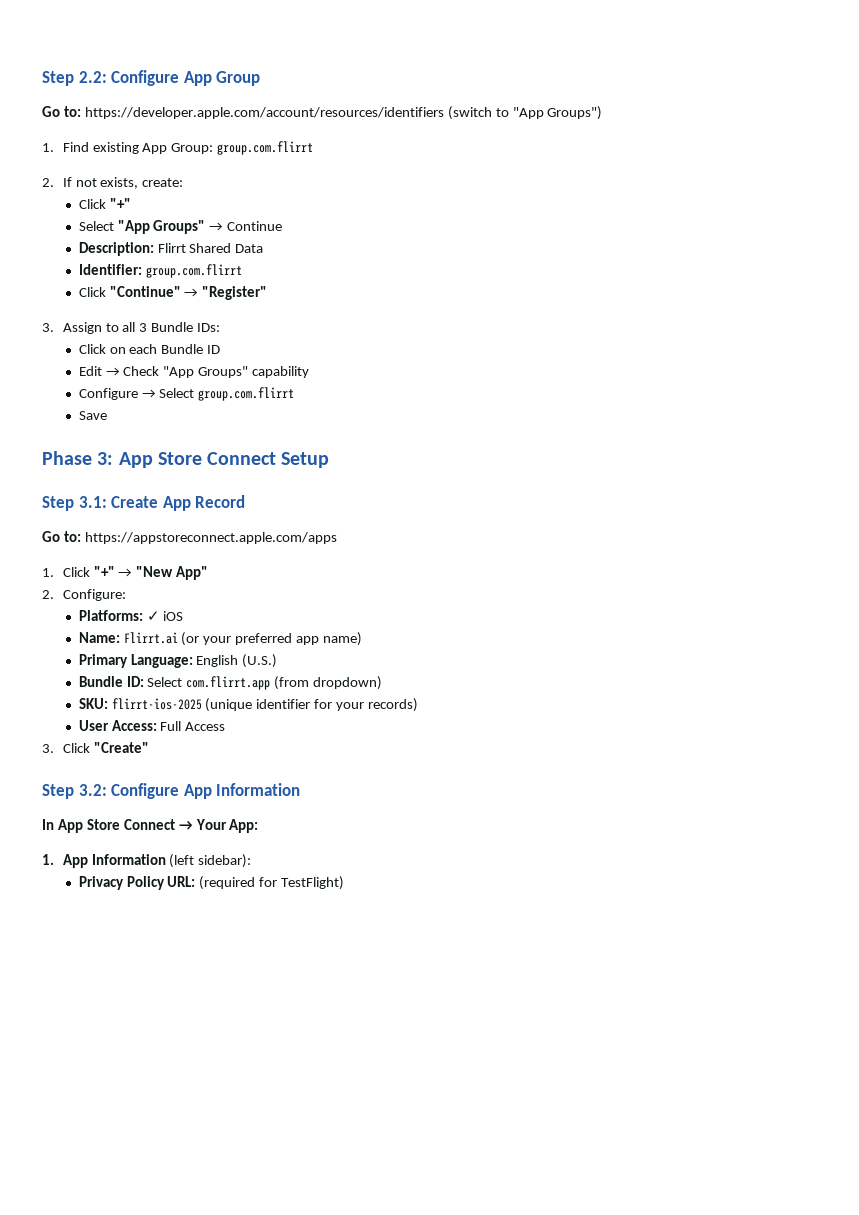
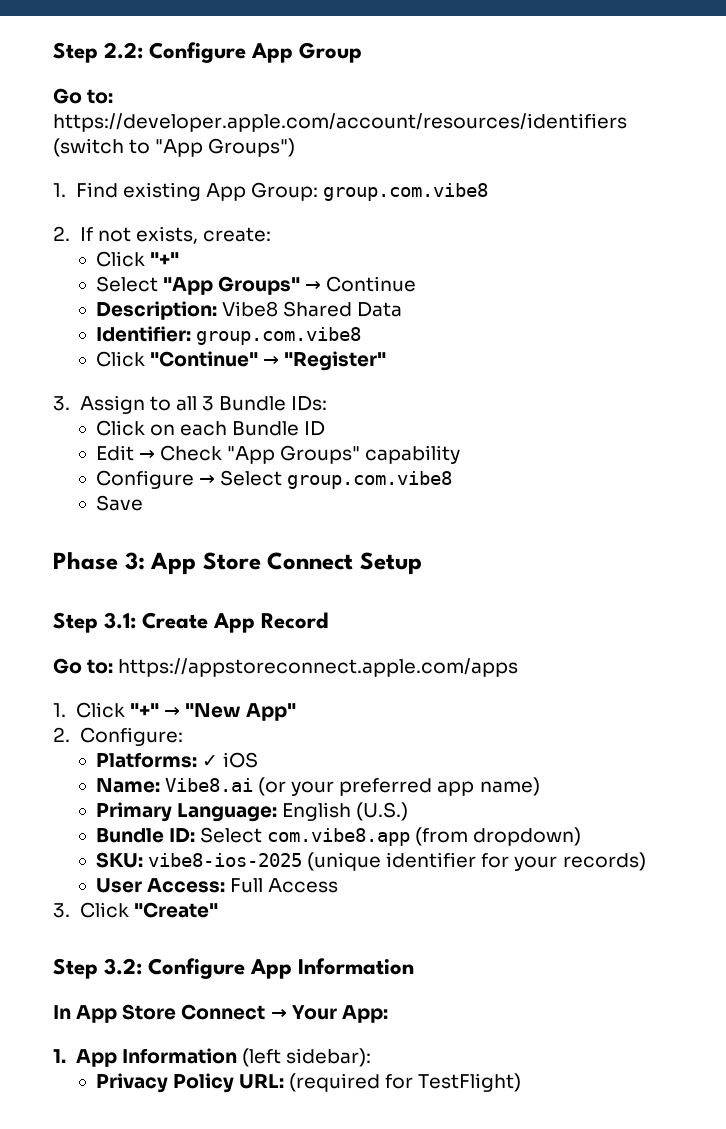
- 1. Find existing App Group: group.com.flirrt
+ 1. Find existing App Group: group.com.vibe8
- Description: Flirrt Shared Data
+ Description: Vibe8 Shared Data
- Identifier: group.com.flirrt
+ Identifier: group.com.vibe8
- Configure → Select group.com.flirrt
+ Configure → Select group.com.vibe8
- Name: Flirrt.ai (or your preferred app name)
+ Name: Vibe8.ai (or your preferred app name)
- Bundle ID: Select com.flirrt.app (from dropdown)
+ Bundle ID: Select com.vibe8.app (from dropdown)
- SKU: flirrt-ios-2025 (unique identifier for your records)
+ SKU: vibe8-ios-2025 (unique identifier for your records)

